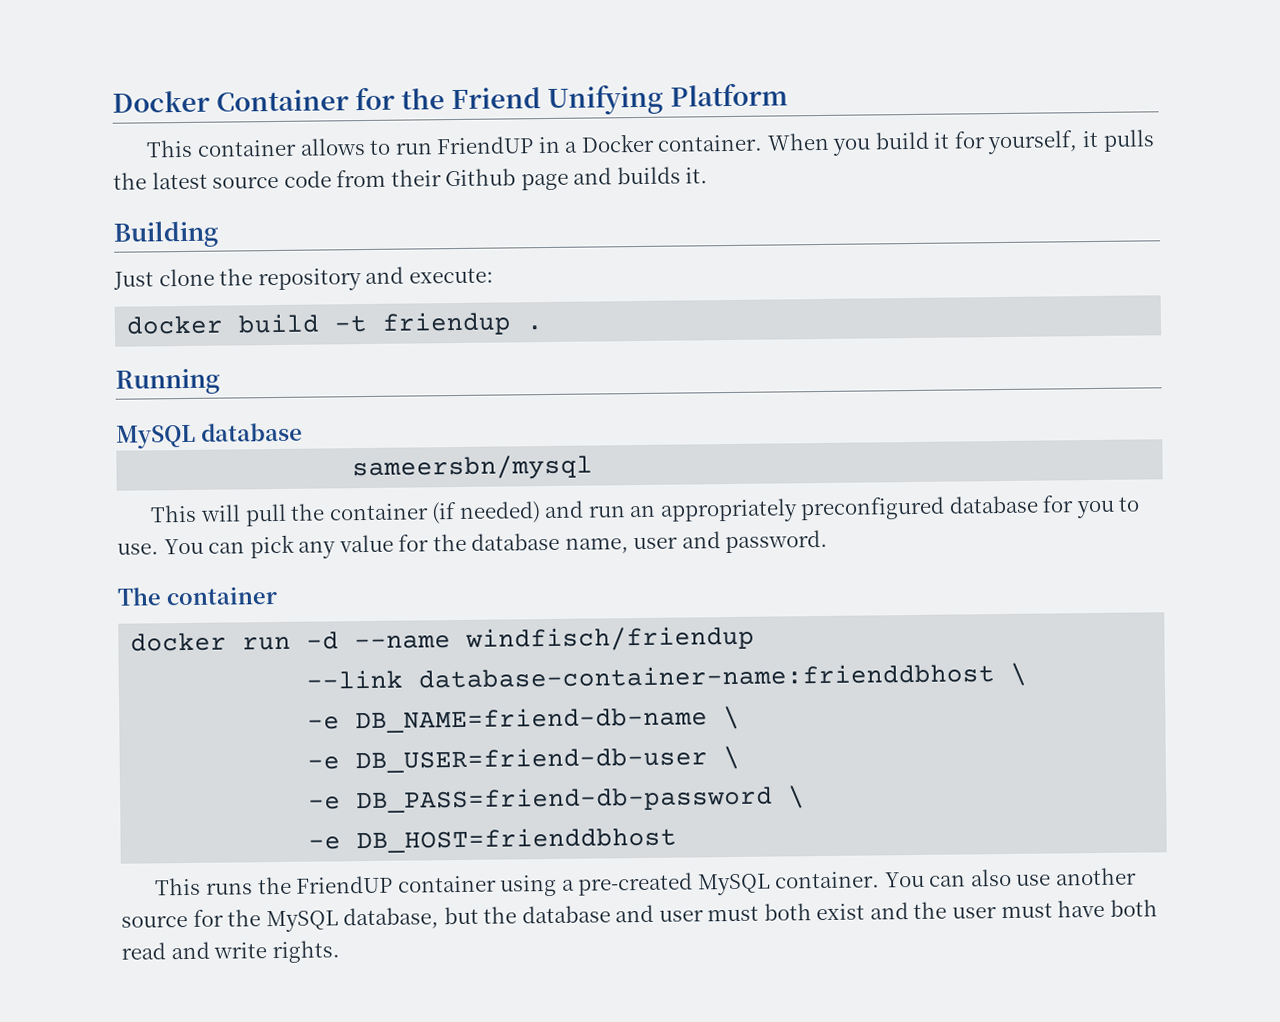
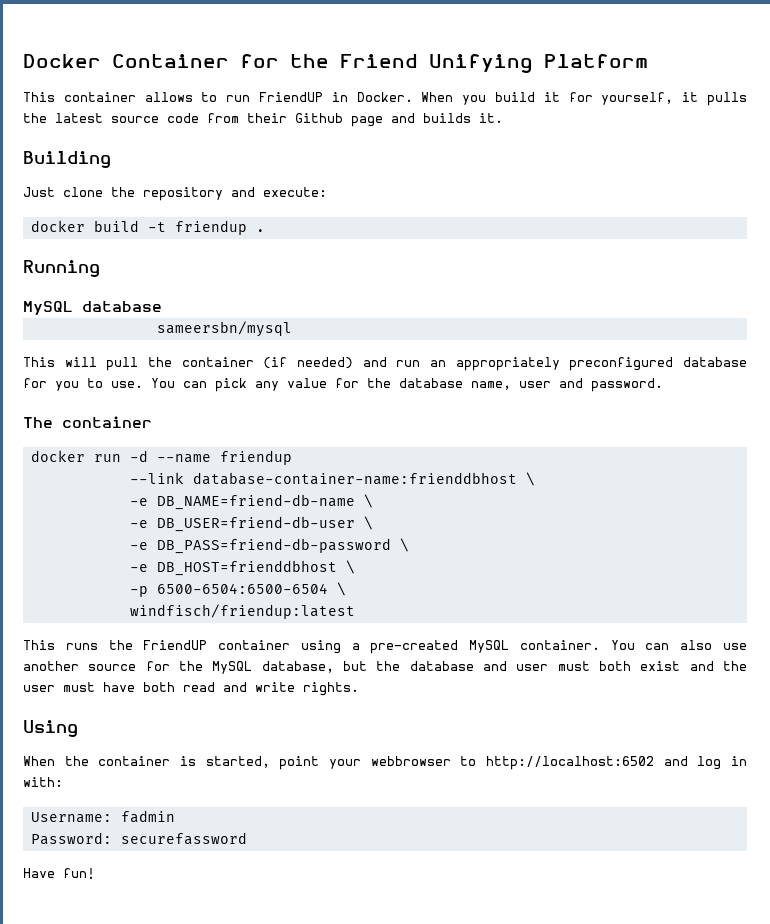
- This container allows to run FriendUP in a Docker container.
+ This container allows to run FriendUP in Docker.
- docker run -d --name windfisch/friendup
+ docker run -d --name friendup
- -e DB_HOST=frienddbhost
+ -e DB_HOST=frienddbhost \
+ -p 6500-6504:6500-6504 \
+ windfisch/friendup:latest
+ Using
+ When the container is started, point your webbrowser to http://localhost:6502 and log in with:
+ Username: fadmin
+ Password: securefassword
+ Have fun!

